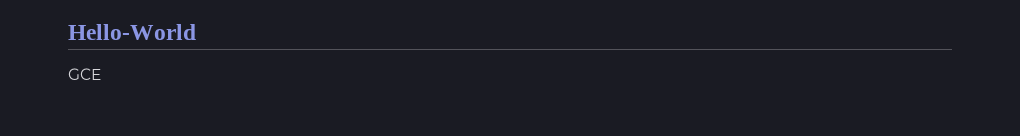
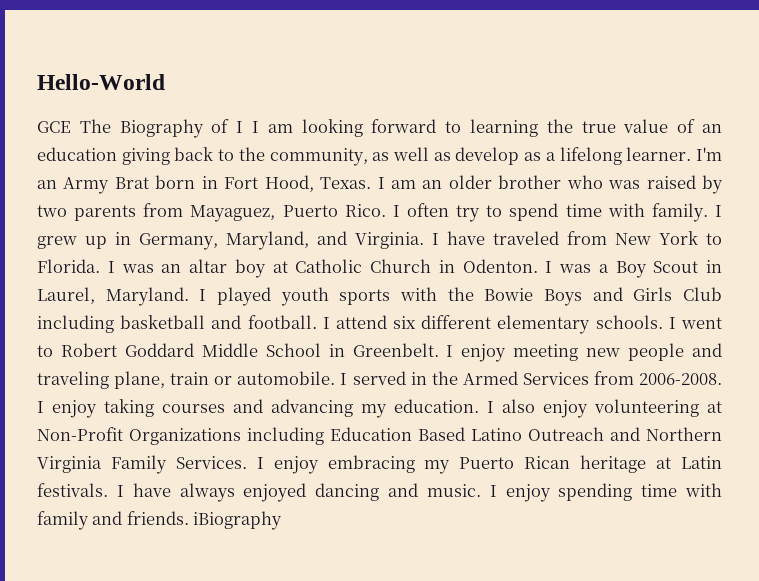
- GCE
+ GCE The Biography of I I am looking forward to learning the true value of an education giving back to the community, as well as develop as a lifelong learner. I'm an Army Brat born in Fort Hood, Texas. I am an older brother who was raised by two parents from Mayaguez, Puerto Rico. I often try to spend time with family. I grew up in Germany, Maryland, and Virginia. I have traveled from New York to Florida. I was an altar boy at Catholic Church in Odenton. I was a Boy Scout in Laurel, Maryland. I played youth sports with the Bowie Boys and Girls Club including basketball and football. I attend six different elementary schools. I went to Robert Goddard Middle School in Greenbelt. I enjoy meeting new people and traveling plane, train or automobile. I served in the Armed Services from 2006-2008. I enjoy taking courses and advancing my education. I also enjoy volunteering at Non-Profit Organizations including Education Based Latino Outreach and Northern Virginia Family Services. I enjoy embracing my Puerto Rican heritage at Latin festivals. I have always enjoyed dancing and music. I enjoy spending time with family and friends. iBiography

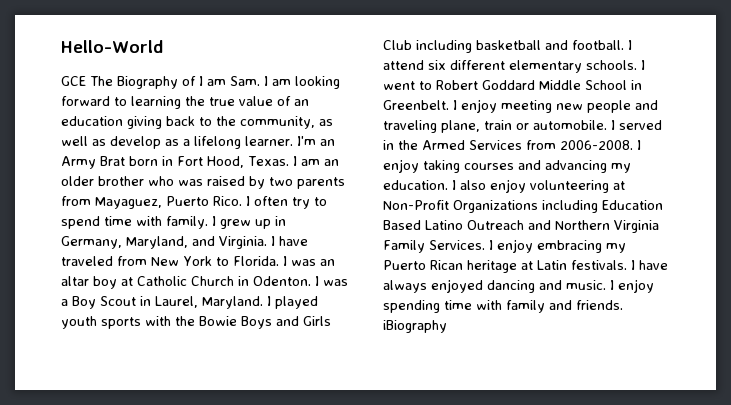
- GCE The Biography of I I am looking forward to learning the true value of an education giving back to the community, as well as develop as a lifelong learner.
+ GCE The Biography of I am Sam. I am looking forward to learning the true value of an education giving back to the community, as well as develop as a lifelong learner.

